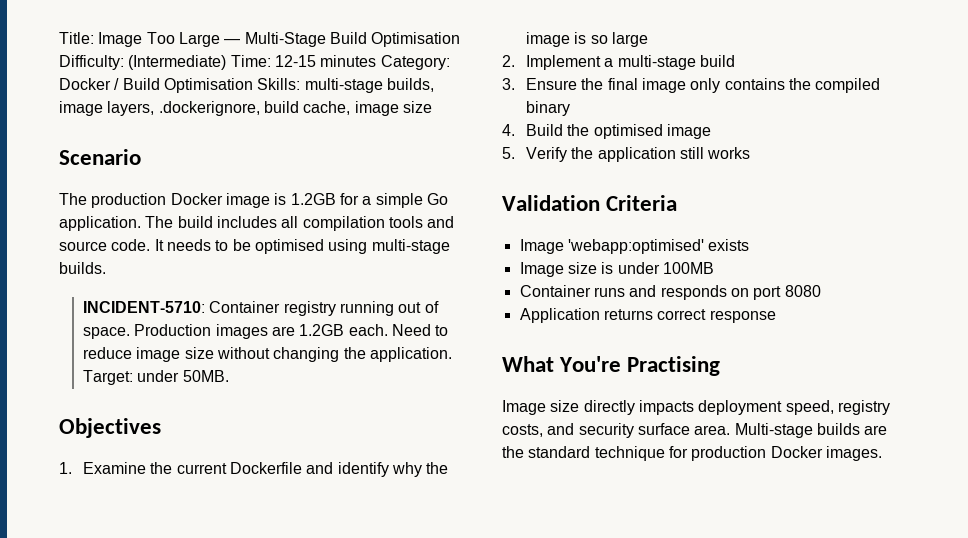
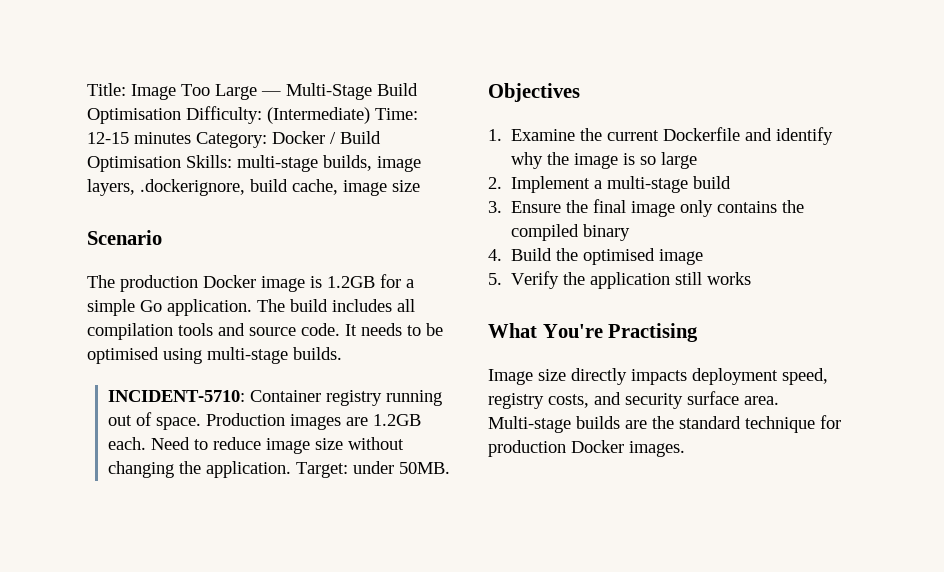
- Validation Criteria
- Image 'webapp:optimised' exists
- Image size is under 100MB
- Container runs and responds on port 8080
- Application returns correct response

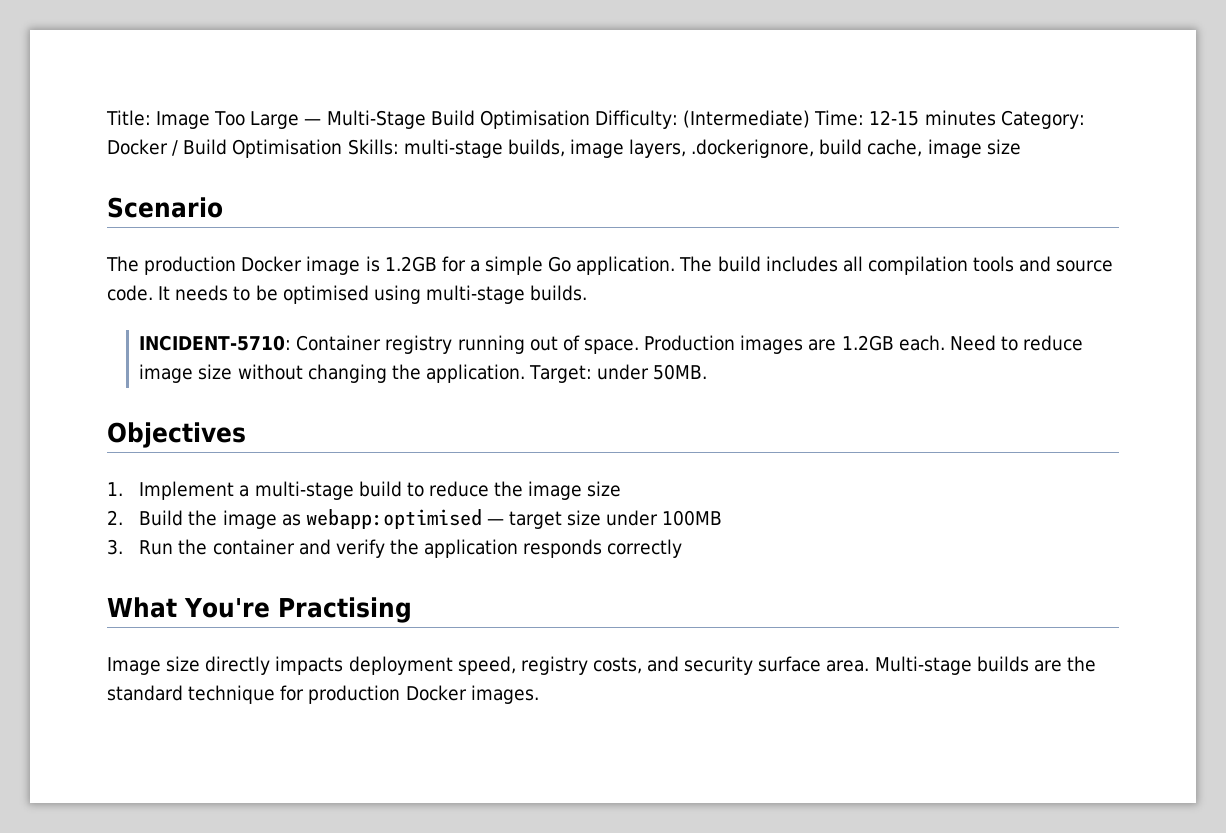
- 1. Examine the current Dockerfile and identify why the image is so large
- 2. Implement a multi-stage build
- 3. Ensure the final image only contains the compiled binary
- 4. Build the optimised image
- 5. Verify the application still works
+ 1. Implement a multi-stage build to reduce the image size
+ 2. Build the image as webapp:optimised — target size under 100MB
+ 3. Run the container and verify the application responds correctly

